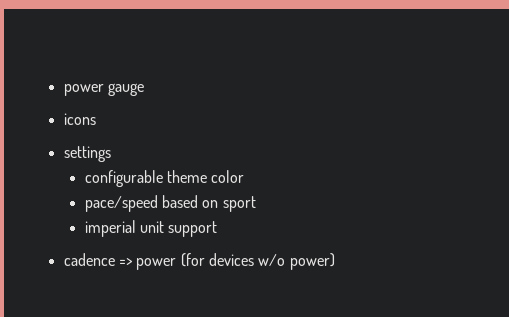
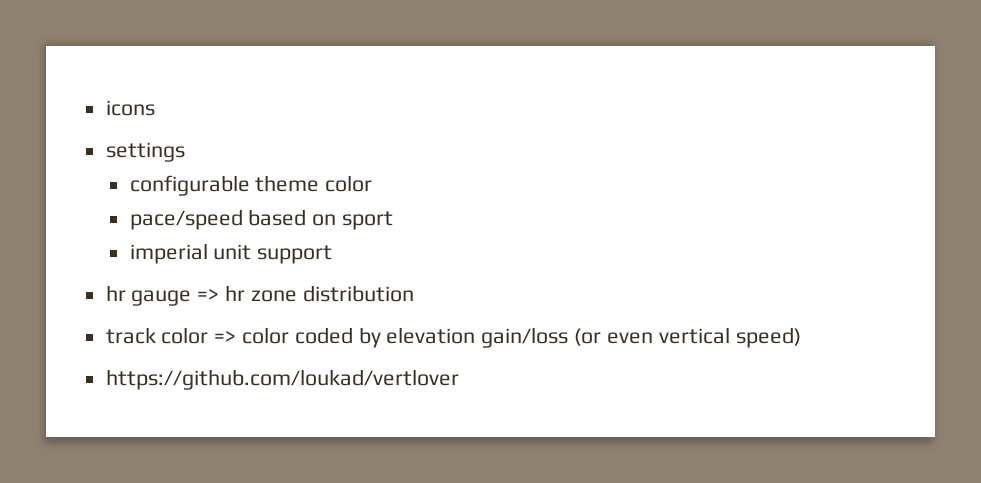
- power gauge
- cadence => power (for devices w/o power)
+ hr gauge => hr zone distribution
+ track color => color coded by elevation gain/loss (or even vertical speed)
+ https://github.com/loukad/vertlover

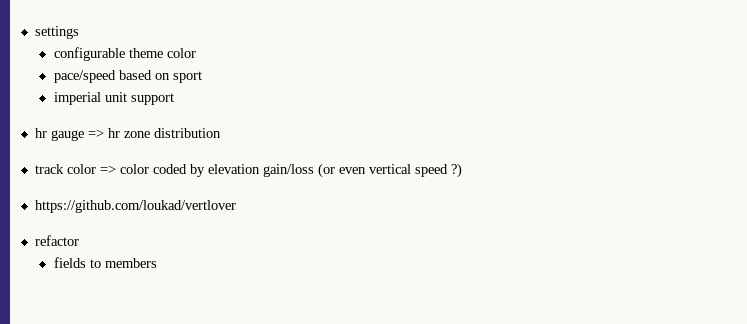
- icons
- track color => color coded by elevation gain/loss (or even vertical speed)
+ track color => color coded by elevation gain/loss (or even vertical speed ?)
+ refactor
+ fields to members

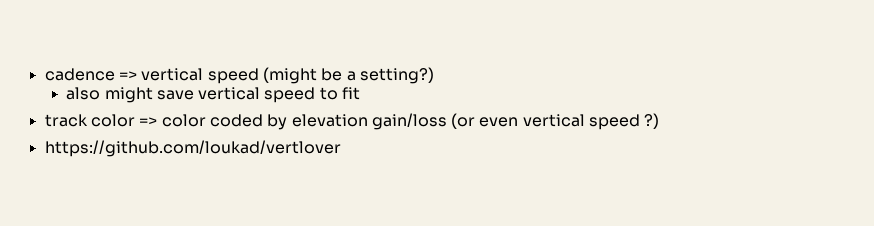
- settings
- configurable theme color
- pace/speed based on sport
- imperial unit support
- hr gauge => hr zone distribution
+ cadence => vertical speed (might be a setting?)
+ also might save vertical speed to fit
- refactor
- fields to members

